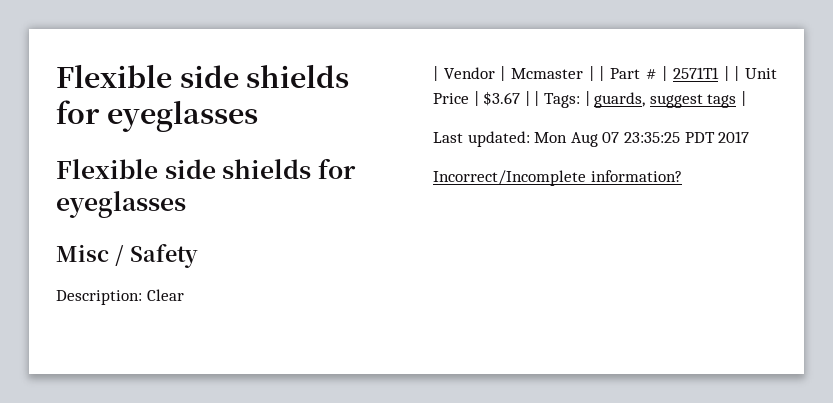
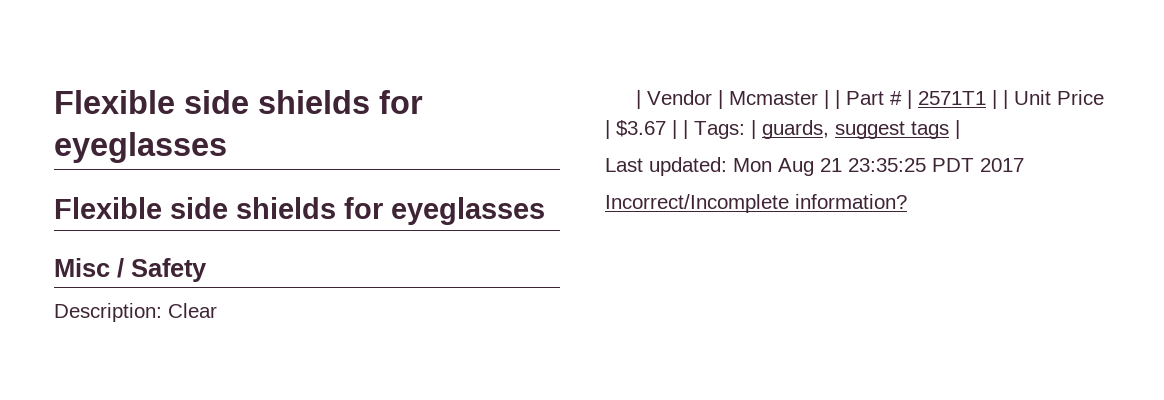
- Last updated: Mon Aug 07 23:35:25 PDT 2017
+ Last updated: Mon Aug 21 23:35:25 PDT 2017

